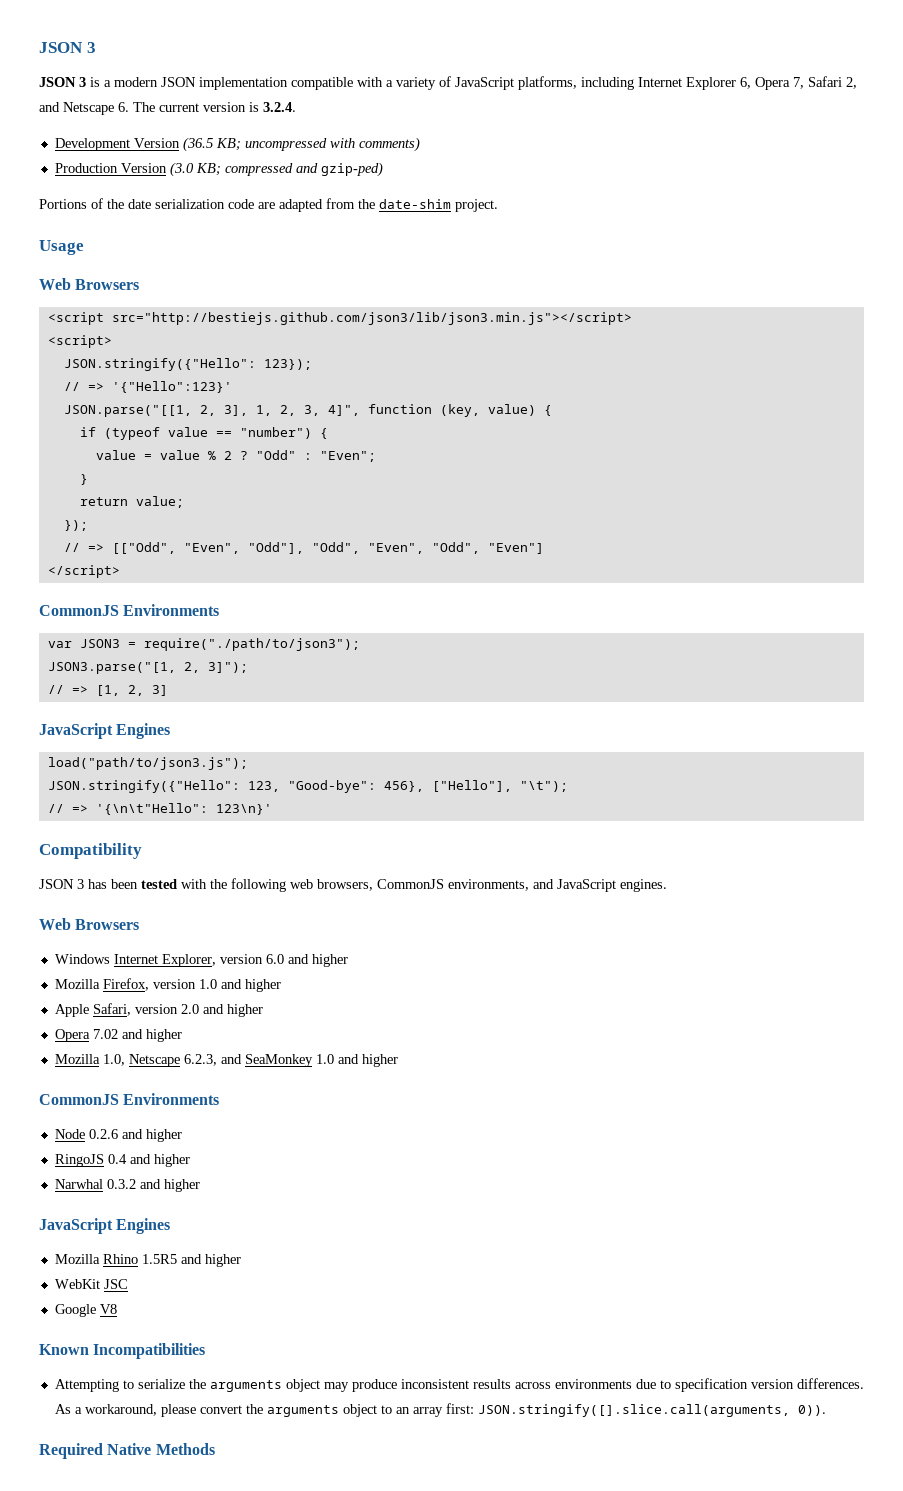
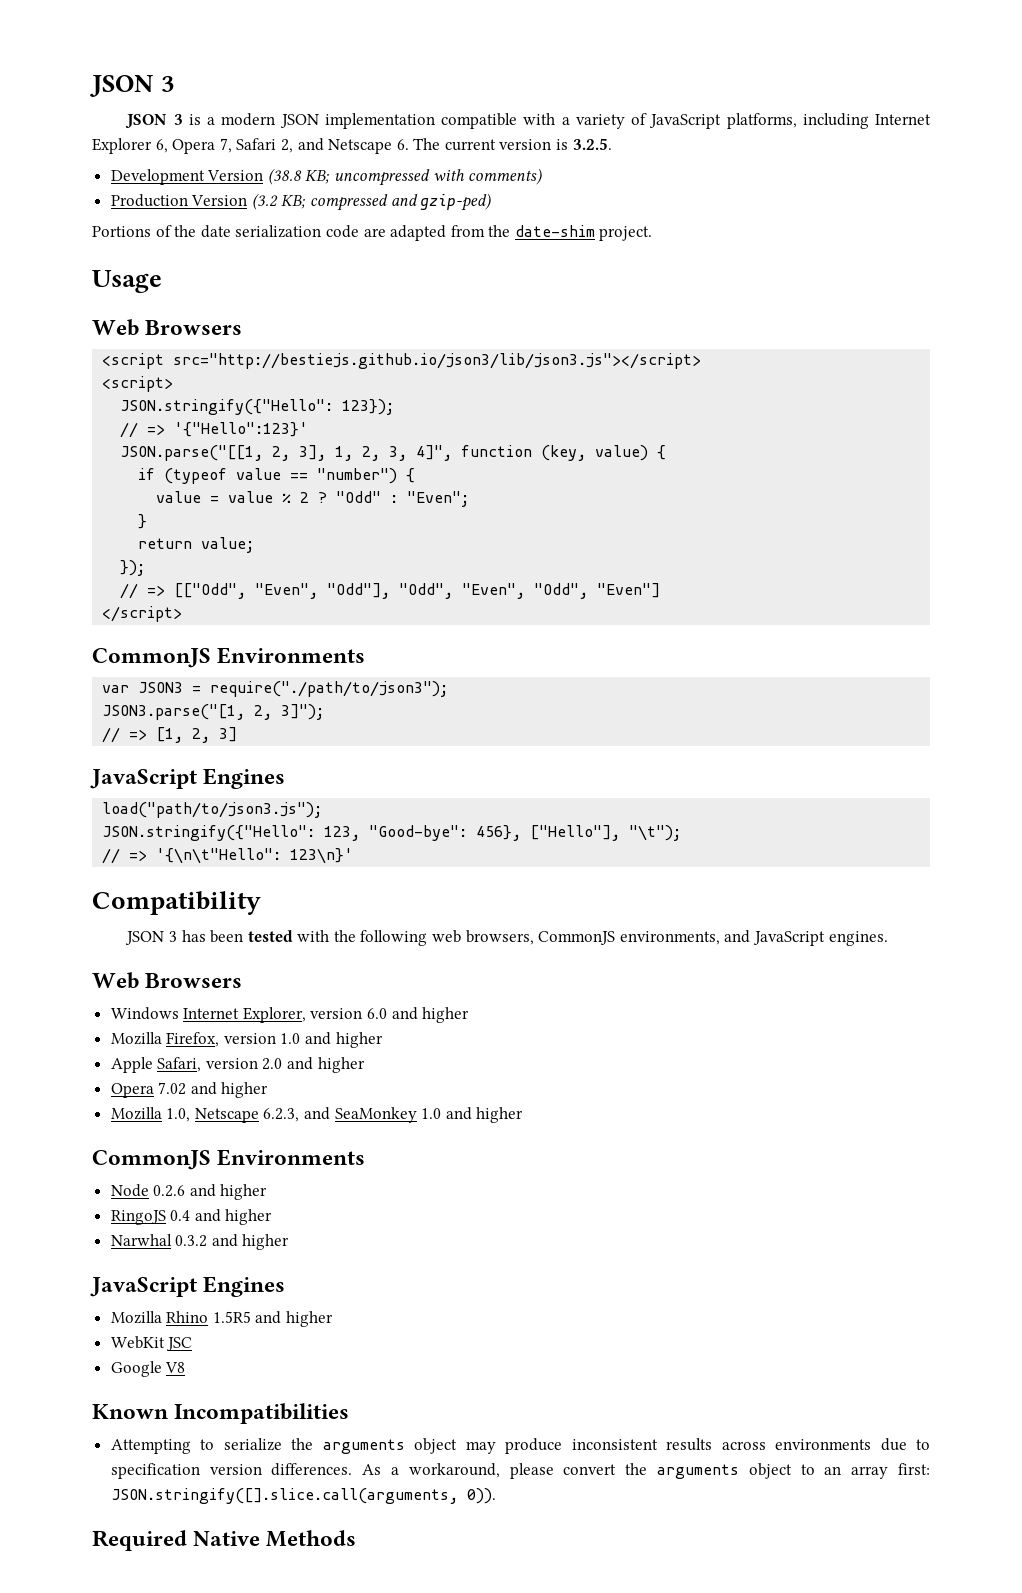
- JSON 3 is a modern JSON implementation compatible with a variety of JavaScript platforms, including Internet Explorer 6, Opera 7, Safari 2, and Netscape 6. The current version is 3.2.4.
+ JSON 3 is a modern JSON implementation compatible with a variety of JavaScript platforms, including Internet Explorer 6, Opera 7, Safari 2, and Netscape 6. The current version is 3.2.5.
- Development Version (36.5 KB; uncompressed with comments)
+ Development Version (38.8 KB; uncompressed with comments)
- Production Version (3.0 KB; compressed and gzip-ped)
+ Production Version (3.2 KB; compressed and gzip-ped)
- <script src="http://bestiejs.github.com/json3/lib/json3.min.js"></script>
+ <script src="http://bestiejs.github.io/json3/lib/json3.js"></script>

